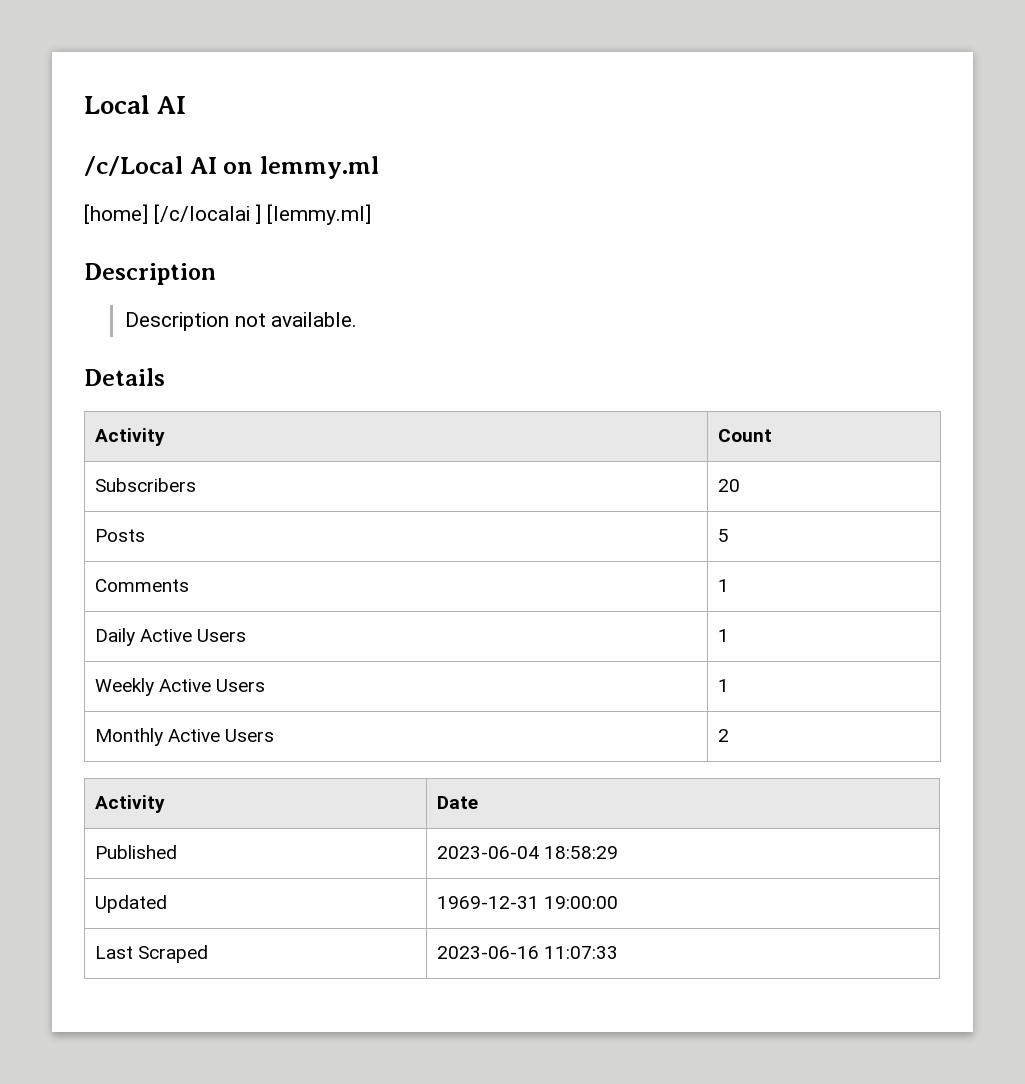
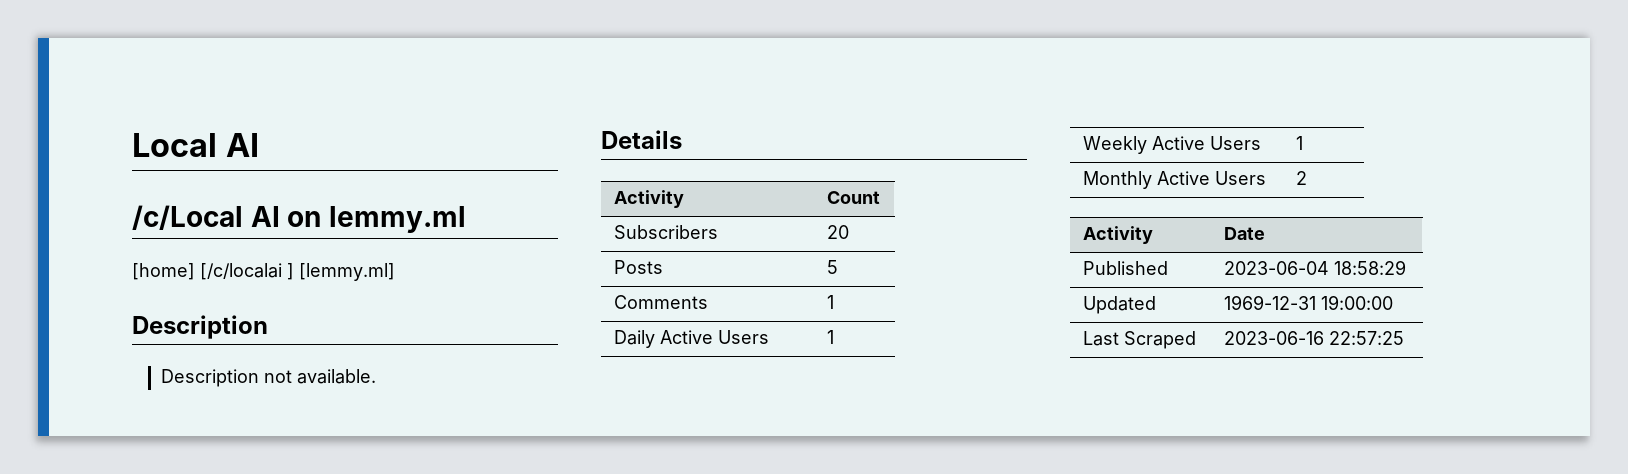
- Last Scraped | 2023-06-16 11:07:33
+ Last Scraped | 2023-06-16 22:57:25

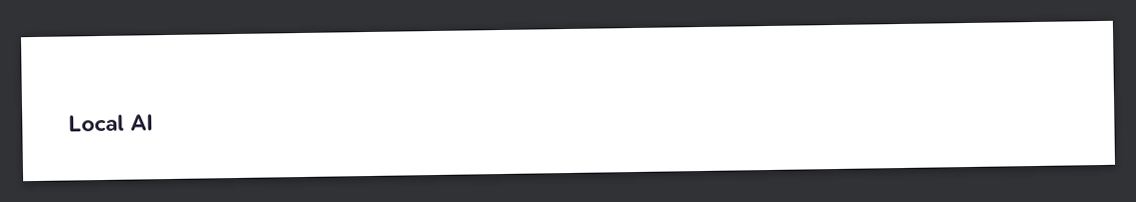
- /c/Local AI on lemmy.ml
- [home] [/c/localai ] [lemmy.ml]
- Description
- Description not available.
- Details
- Activity | Count
- Subscribers | 20
- Posts | 5
- Comments | 1
- Daily Active Users | 1
- Weekly Active Users | 1
- Monthly Active Users | 2
- Activity | Date
- Published | 2023-06-04 18:58:29
- Updated | 1969-12-31 19:00:00
- Last Scraped | 2023-06-16 22:57:25

